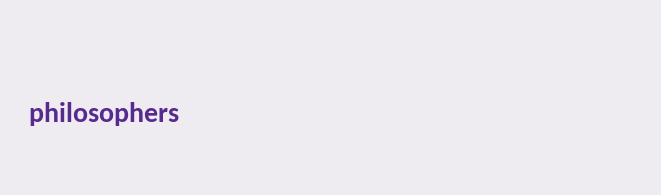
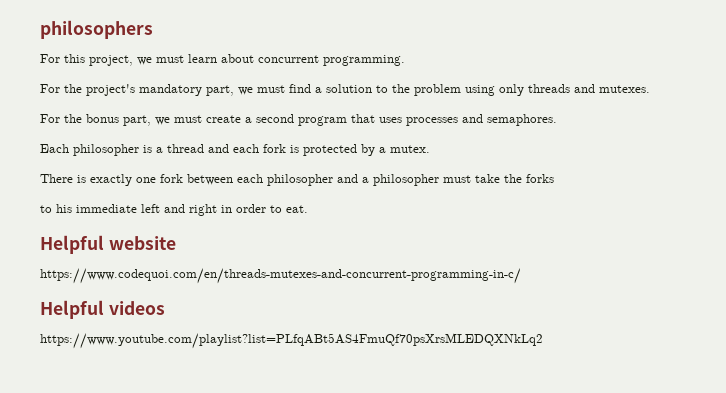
+ For this project, we must learn about concurrent programming.
+ For the project's mandatory part, we must find a solution to the problem using only threads and mutexes.
+ For the bonus part, we must create a second program that uses processes and semaphores.
+ Each philosopher is a thread and each fork is protected by a mutex.
+ There is exactly one fork between each philosopher and a philosopher must take the forks
+ to his immediate left and right in order to eat.
+ Helpful website
+ https://www.codequoi.com/en/threads-mutexes-and-concurrent-programming-in-c/
+ Helpful videos
+ https://www.youtube.com/playlist?list=PLfqABt5AS4FmuQf70psXrsMLEDQXNkLq2

